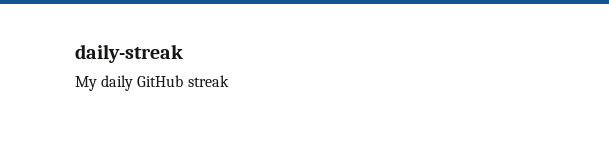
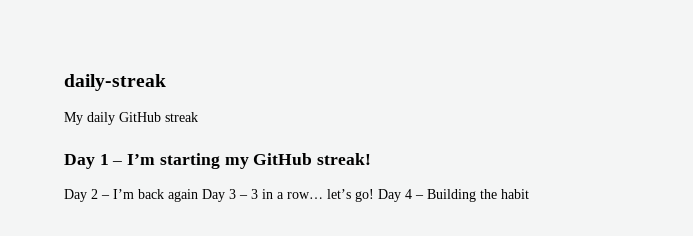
+ Day 1 – I’m starting my GitHub streak!
+ Day 2 – I’m back again Day 3 – 3 in a row… let’s go! Day 4 – Building the habit

